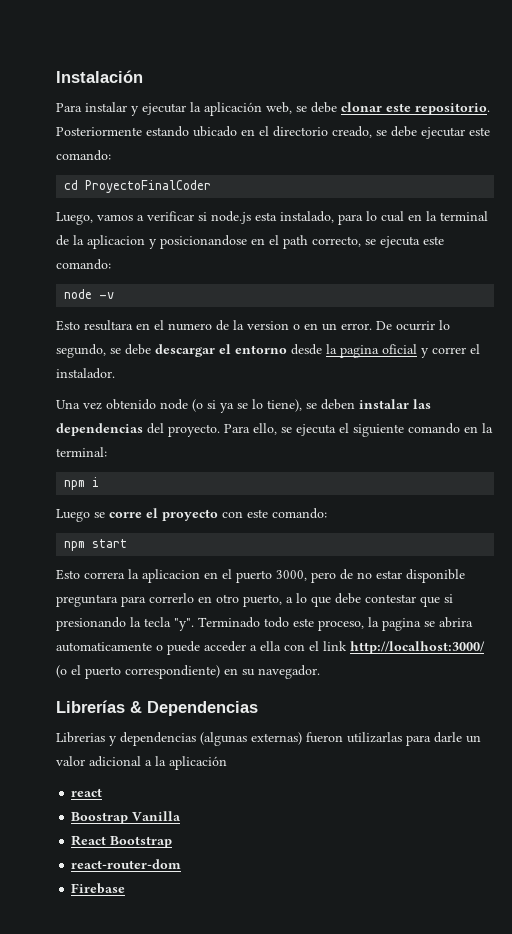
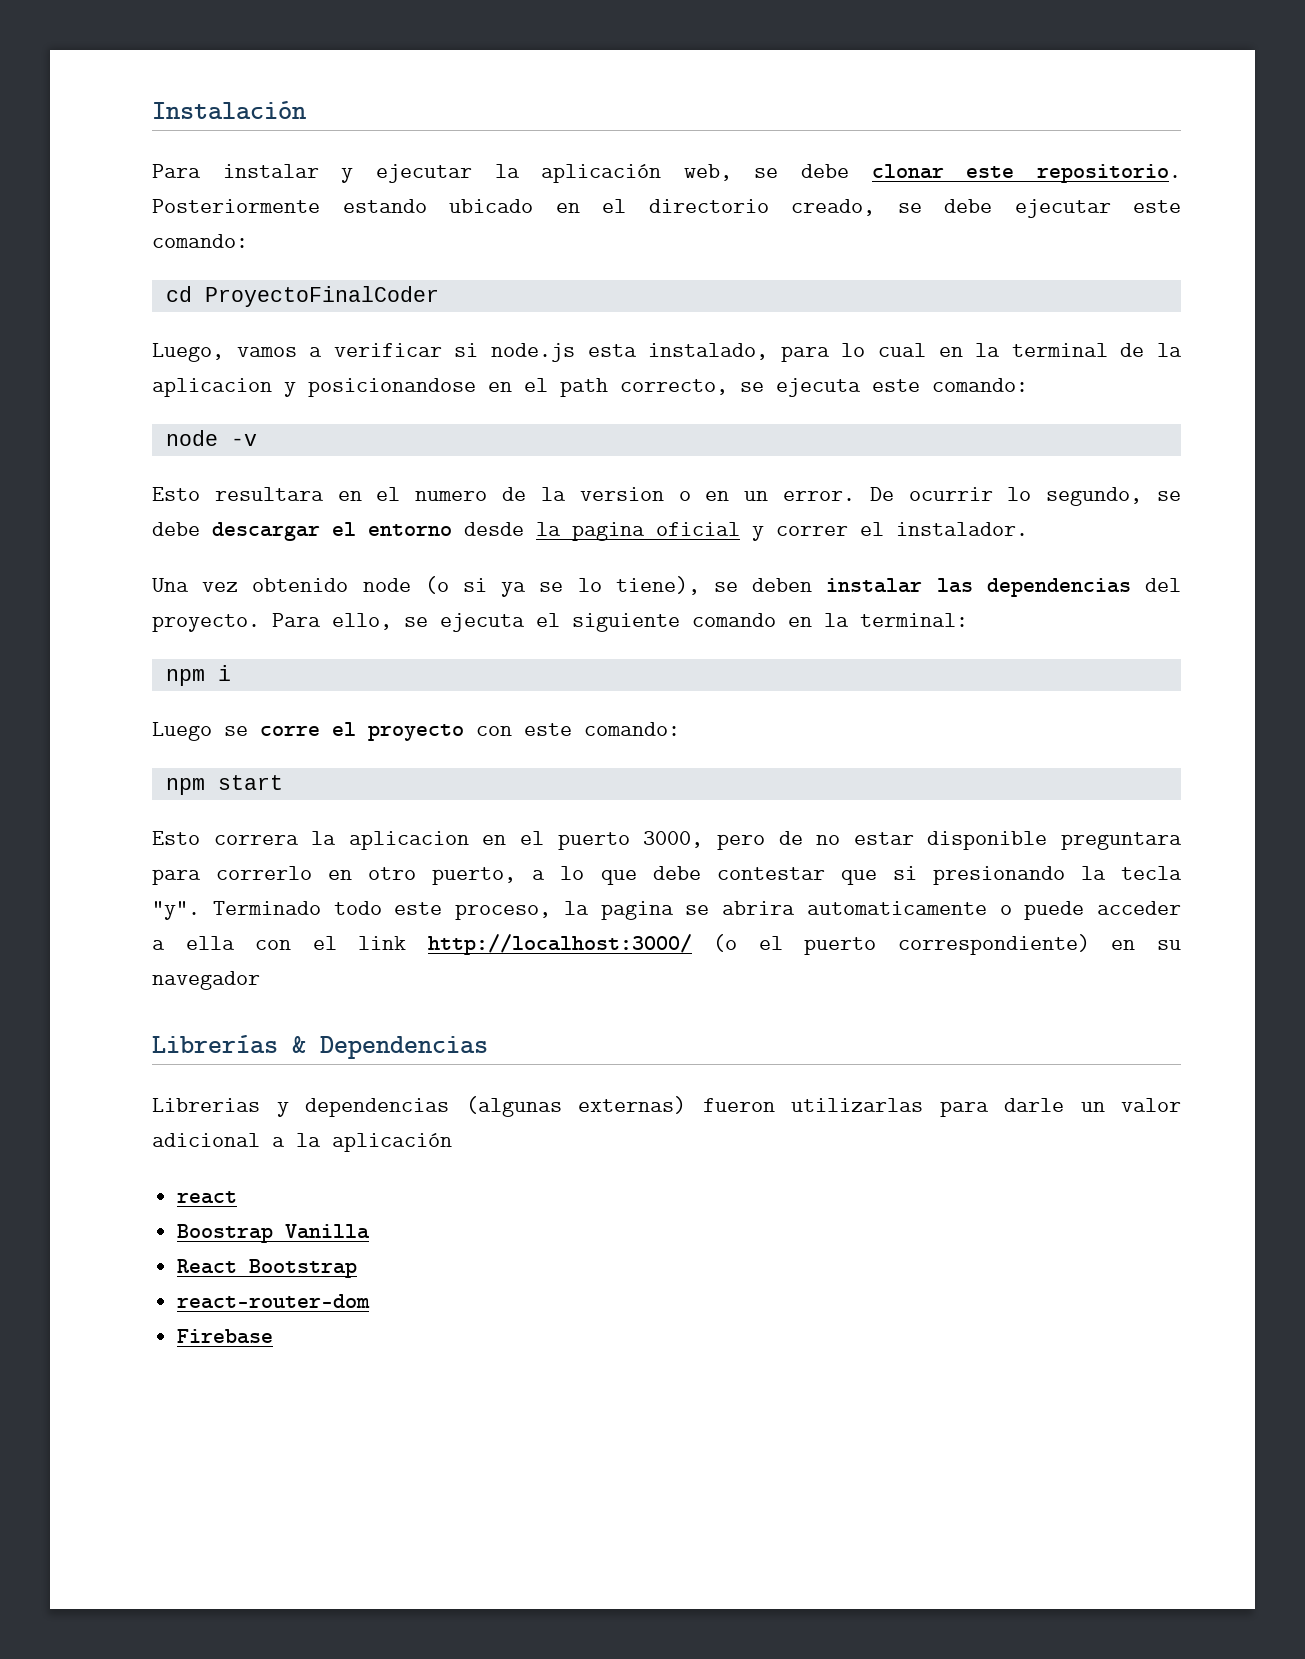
- Terminado todo este proceso, la pagina se abrira automaticamente o puede acceder a ella con el link http://localhost:3000/ (o el puerto correspondiente) en su navegador.
+ Terminado todo este proceso, la pagina se abrira automaticamente o puede acceder a ella con el link http://localhost:3000/ (o el puerto correspondiente) en su navegador

